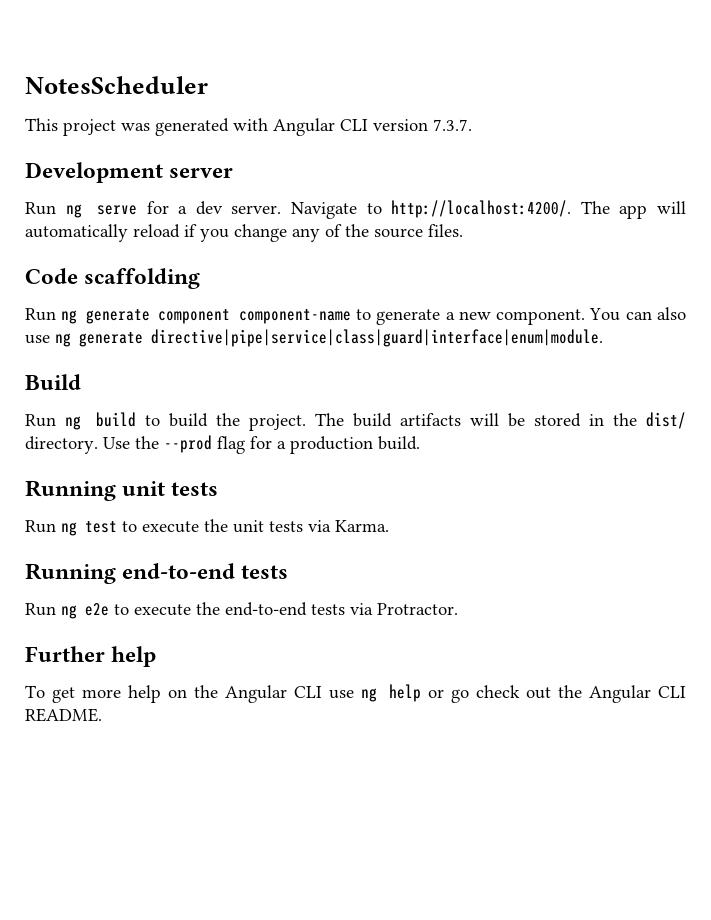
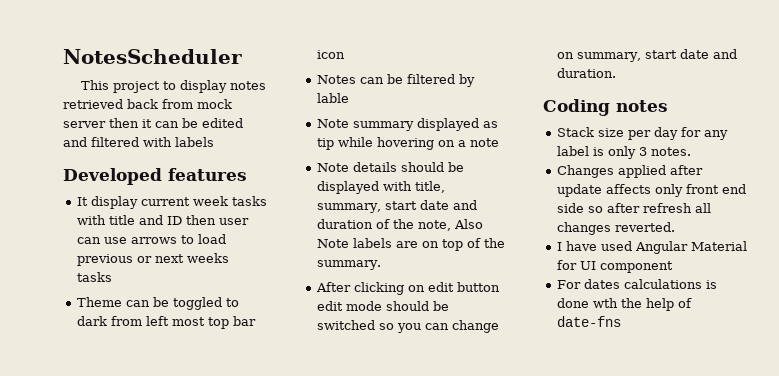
- This project was generated with Angular CLI version 7.3.7.
- Development server
- Run ng serve for a dev server. Navigate to http://localhost:4200/. The app will automatically reload if you change any of the source files.
- Code scaffolding
- Run ng generate component component-name to generate a new component. You can also use ng generate directive|pipe|service|class|guard|interface|enum|module.
- Build
- Run ng build to build the project. The build artifacts will be stored in the dist/ directory. Use the --prod flag for a production build.
- Running unit tests
- Run ng test to execute the unit tests via Karma.
- Running end-to-end tests
- Run ng e2e to execute the end-to-end tests via Protractor.
- Further help
- To get more help on the Angular CLI use ng help or go check out the Angular CLI README.
+ This project to display notes retrieved back from mock server then it can be edited and filtered with labels
+ Developed features
+ It display current week tasks with title and ID then user can use arrows to load previous or next weeks tasks
+ Theme can be toggled to dark from left most top bar icon
+ Notes can be filtered by lable
+ Note summary displayed as tip while hovering on a note
+ Note details should be displayed with title, summary, start date and duration of the note, Also Note labels are on top of the summary.
+ After clicking on edit button edit mode should be switched so you can change on summary, start date and duration.
+ Coding notes
+ Stack size per day for any label is only 3 notes.
+ Changes applied after update affects only front end side so after refresh all changes reverted.
+ I have used Angular Material for UI component
+ For dates calculations is done wth the help of date-fns

